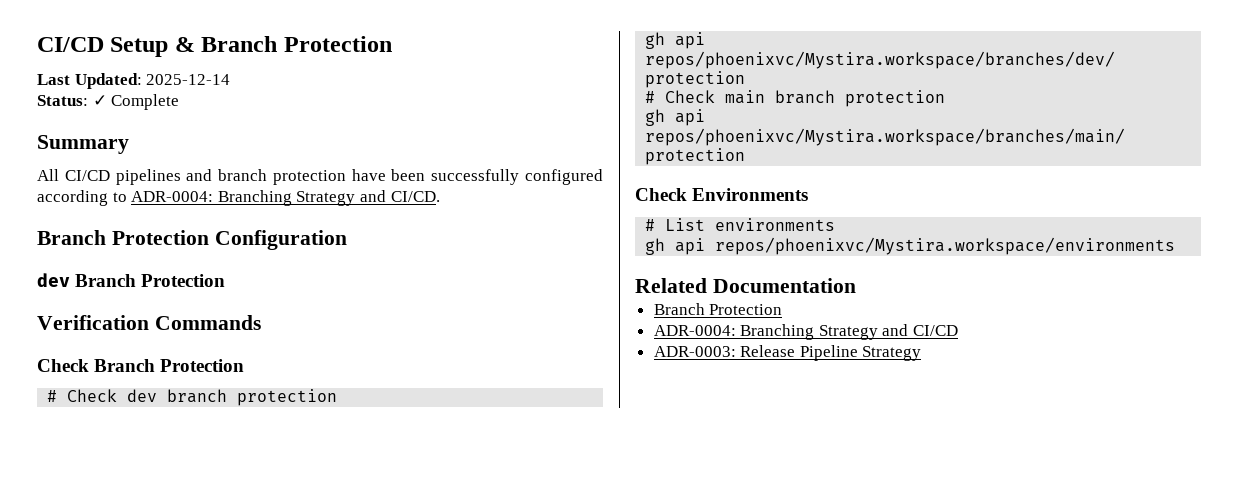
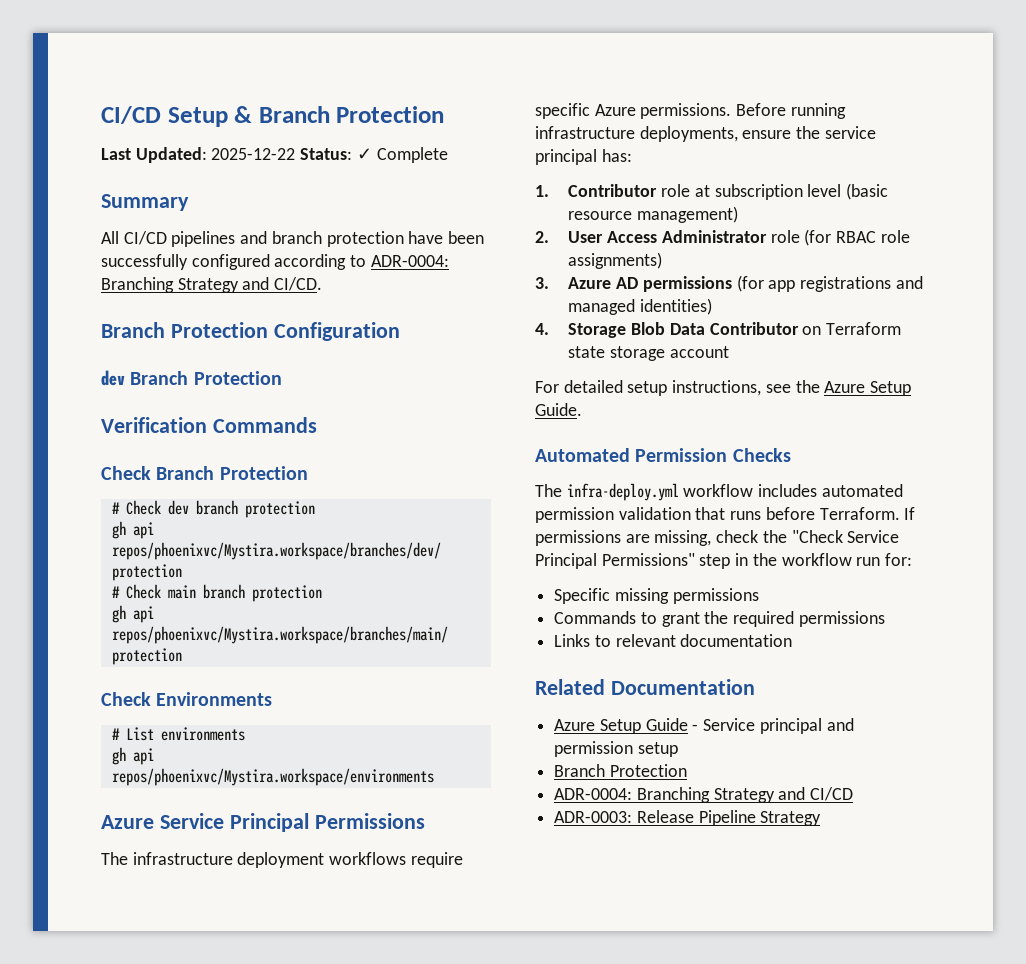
- Last Updated: 2025-12-14
- Status: ✓ Complete
+ Last Updated: 2025-12-22 Status: ✓ Complete
+ Azure Service Principal Permissions
+ The infrastructure deployment workflows require specific Azure permissions. Before running infrastructure deployments, ensure the service principal has:
+ 1. Contributor role at subscription level (basic resource management)
+ 2. User Access Administrator role (for RBAC role assignments)
+ 3. Azure AD permissions (for app registrations and managed identities)
+ 4. Storage Blob Data Contributor on Terraform state storage account
+ For detailed setup instructions, see the Azure Setup Guide.
+ Automated Permission Checks
+ The infra-deploy.yml workflow includes automated permission validation that runs before Terraform. If permissions are missing, check the "Check Service Principal Permissions" step in the workflow run for:
+ Specific missing permissions
+ Commands to grant the required permissions
+ Links to relevant documentation
  Related Documentation
+ Azure Setup Guide - Service principal and permission setup

